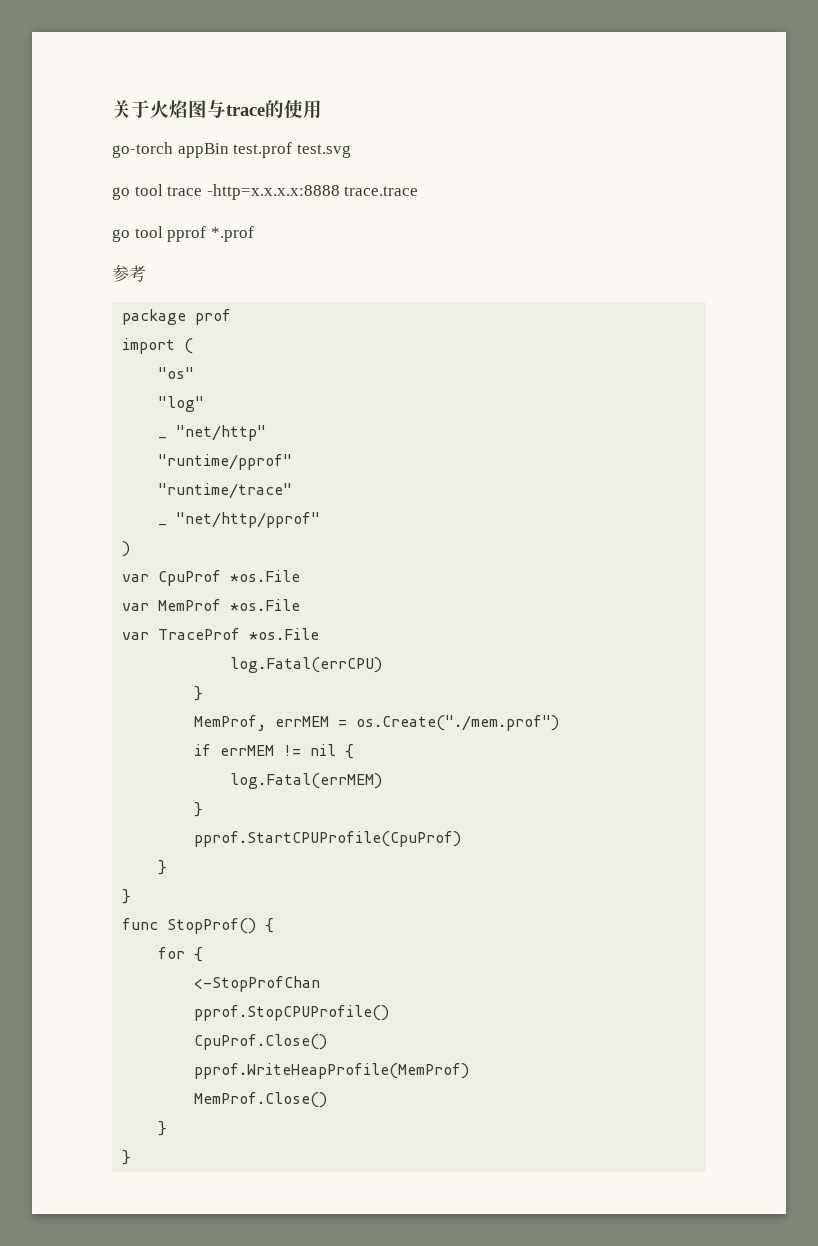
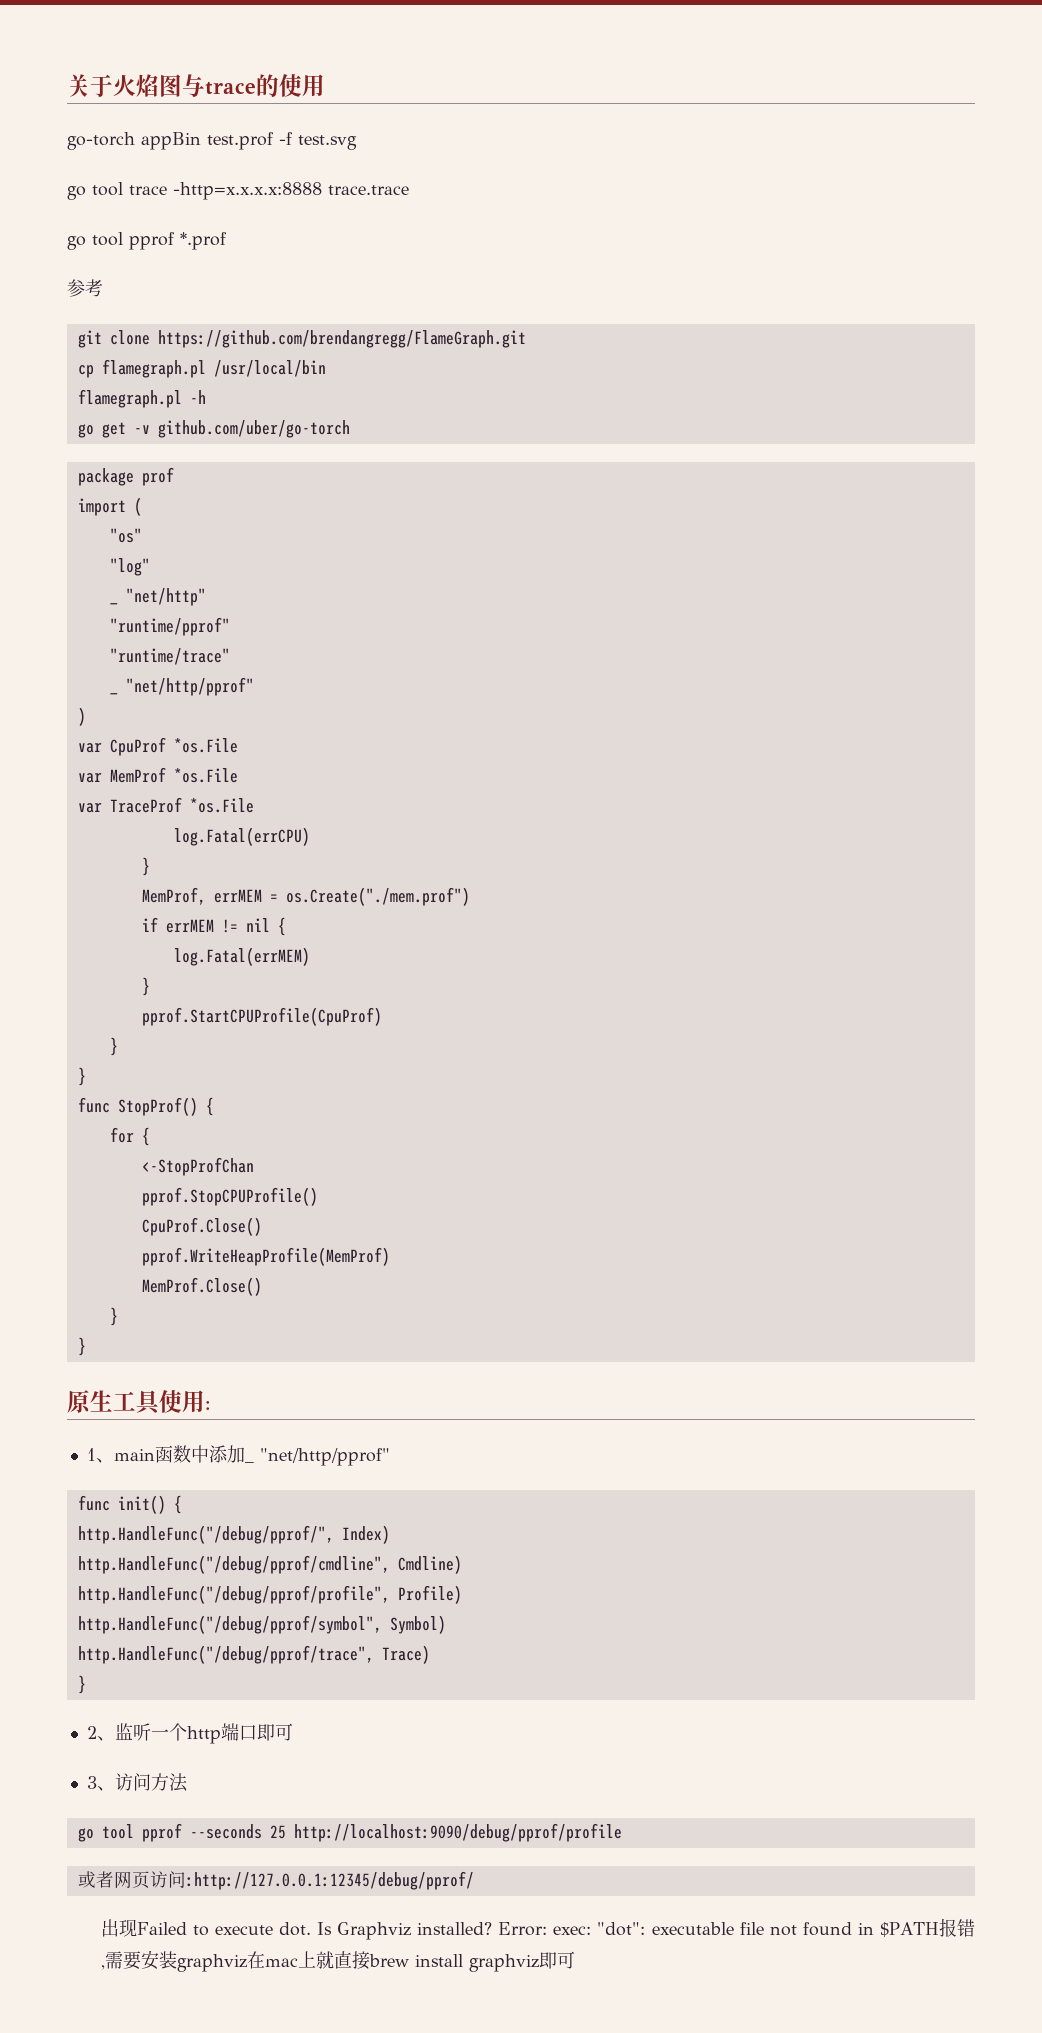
- go-torch appBin test.prof test.svg
+ go-torch appBin test.prof -f test.svg
+ git clone https://github.com/brendangregg/FlameGraph.git
+ cp flamegraph.pl /usr/local/bin
+ flamegraph.pl -h
+ go get -v github.com/uber/go-torch
+ 原生工具使用:
+ 1、main函数中添加_ "net/http/pprof"
+ func init() {
+ http.HandleFunc("/debug/pprof/", Index)
+ http.HandleFunc("/debug/pprof/cmdline", Cmdline)
+ http.HandleFunc("/debug/pprof/profile", Profile)
+ http.HandleFunc("/debug/pprof/symbol", Symbol)
+ http.HandleFunc("/debug/pprof/trace", Trace)
+ }
+ 2、监听一个http端口即可
+ 3、访问方法
+ go tool pprof --seconds 25 http://localhost:9090/debug/pprof/profile
+ 或者网页访问:http://127.0.0.1:12345/debug/pprof/
+ 出现Failed to execute dot. Is Graphviz installed? Error: exec: "dot": executable file not found in $PATH报错,需要安装graphviz在mac上就直接brew install graphviz即可

